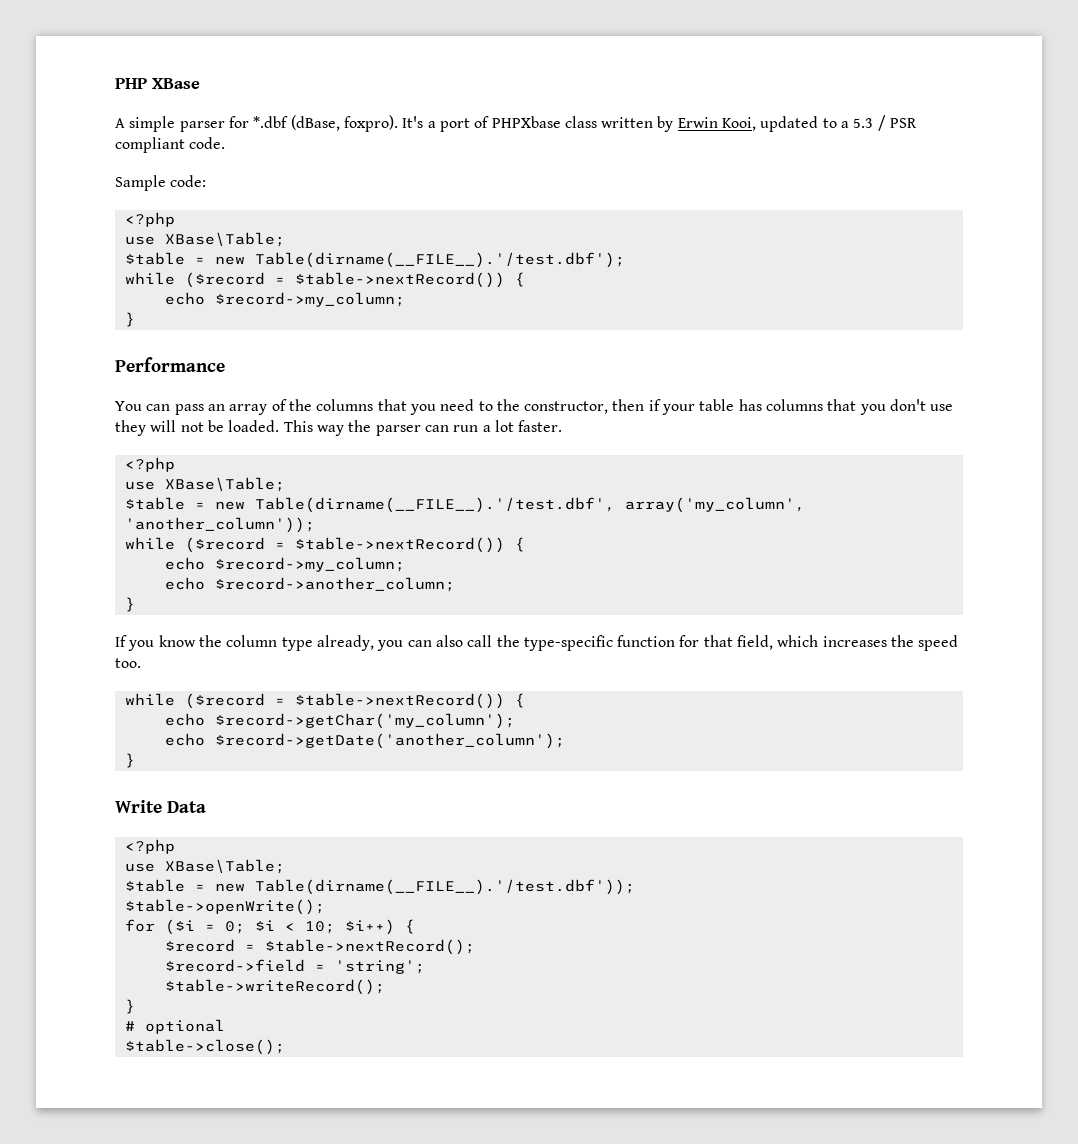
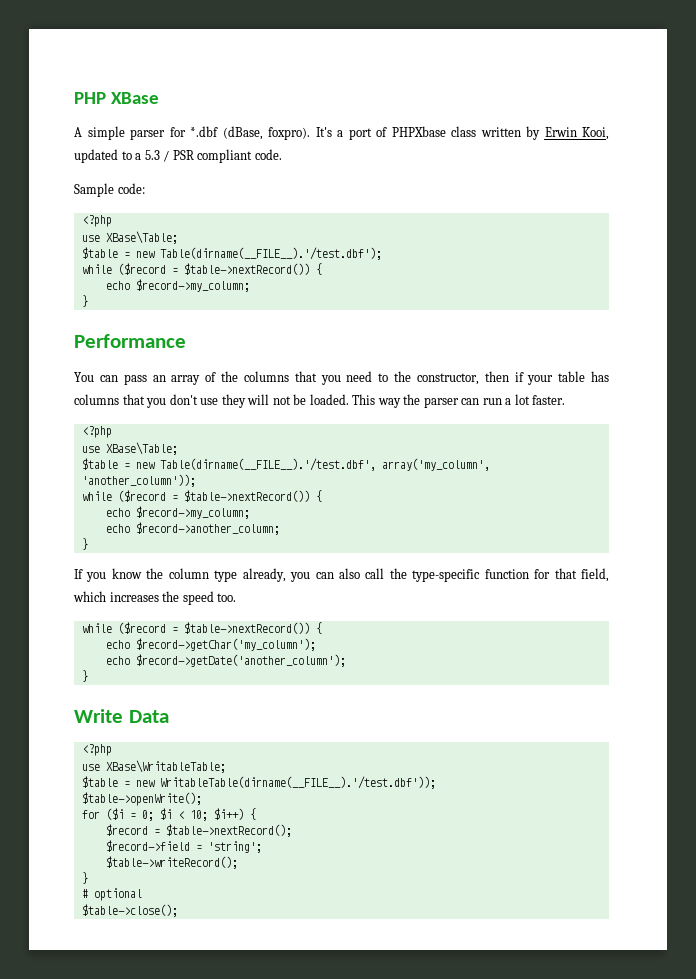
  Write Data
  <?php
- use XBase\Table;
- $table = new Table(dirname(__FILE__).'/test.dbf'));
+ use XBase\WritableTable;
+ $table = new WritableTable(dirname(__FILE__).'/test.dbf'));

